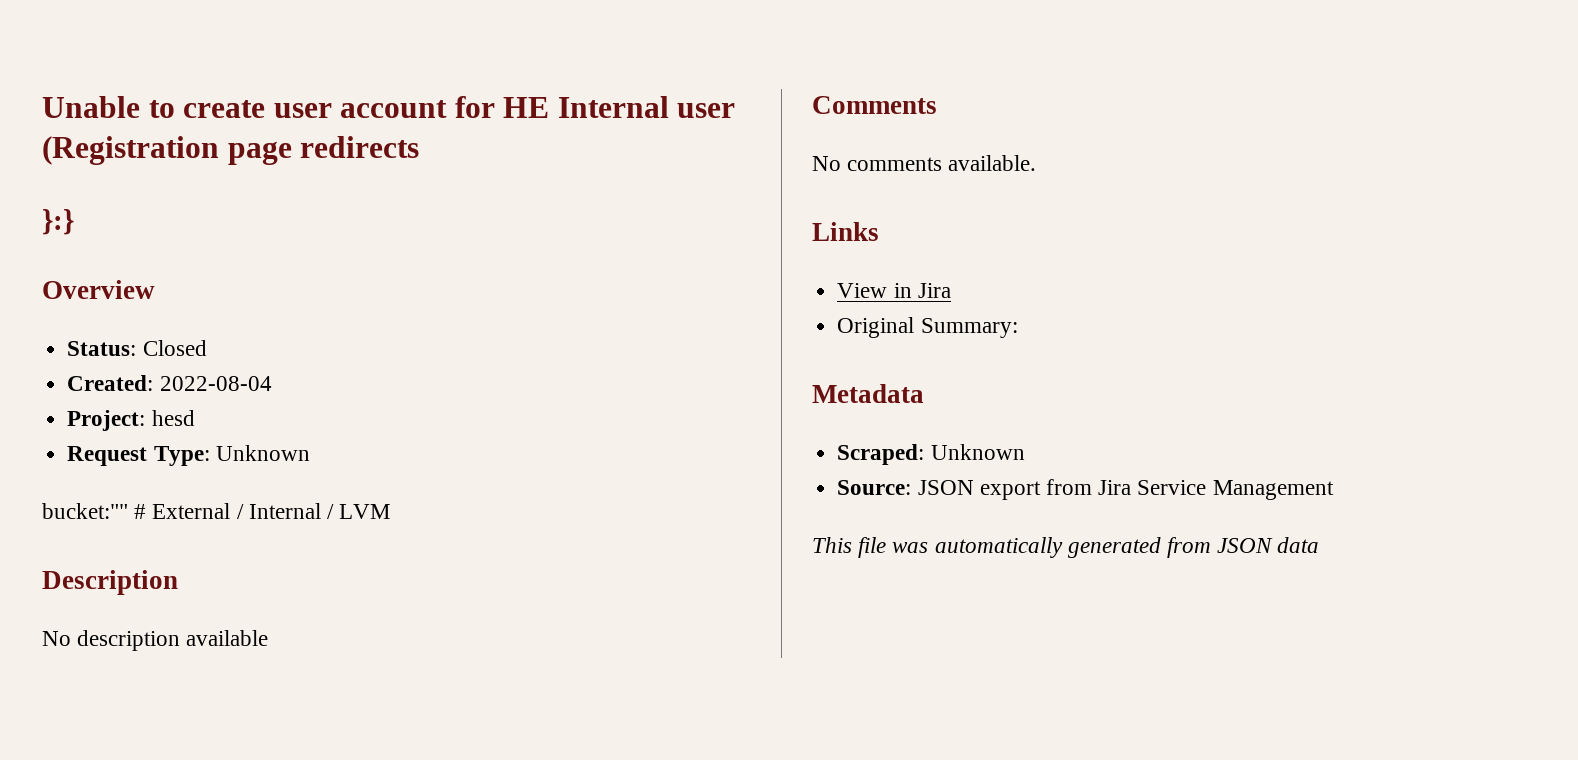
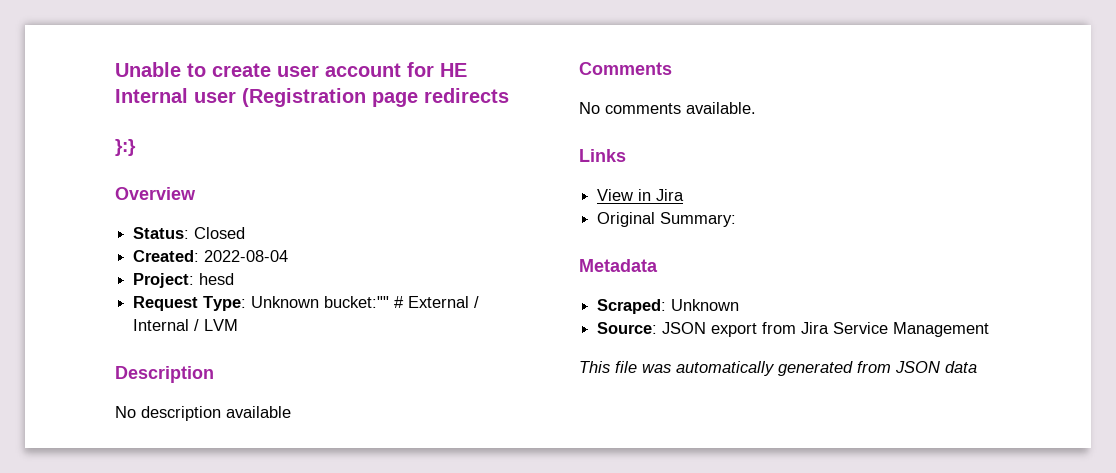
- Request Type: Unknown
- bucket:"" # External / Internal / LVM
+ Request Type: Unknown bucket:"" # External / Internal / LVM

